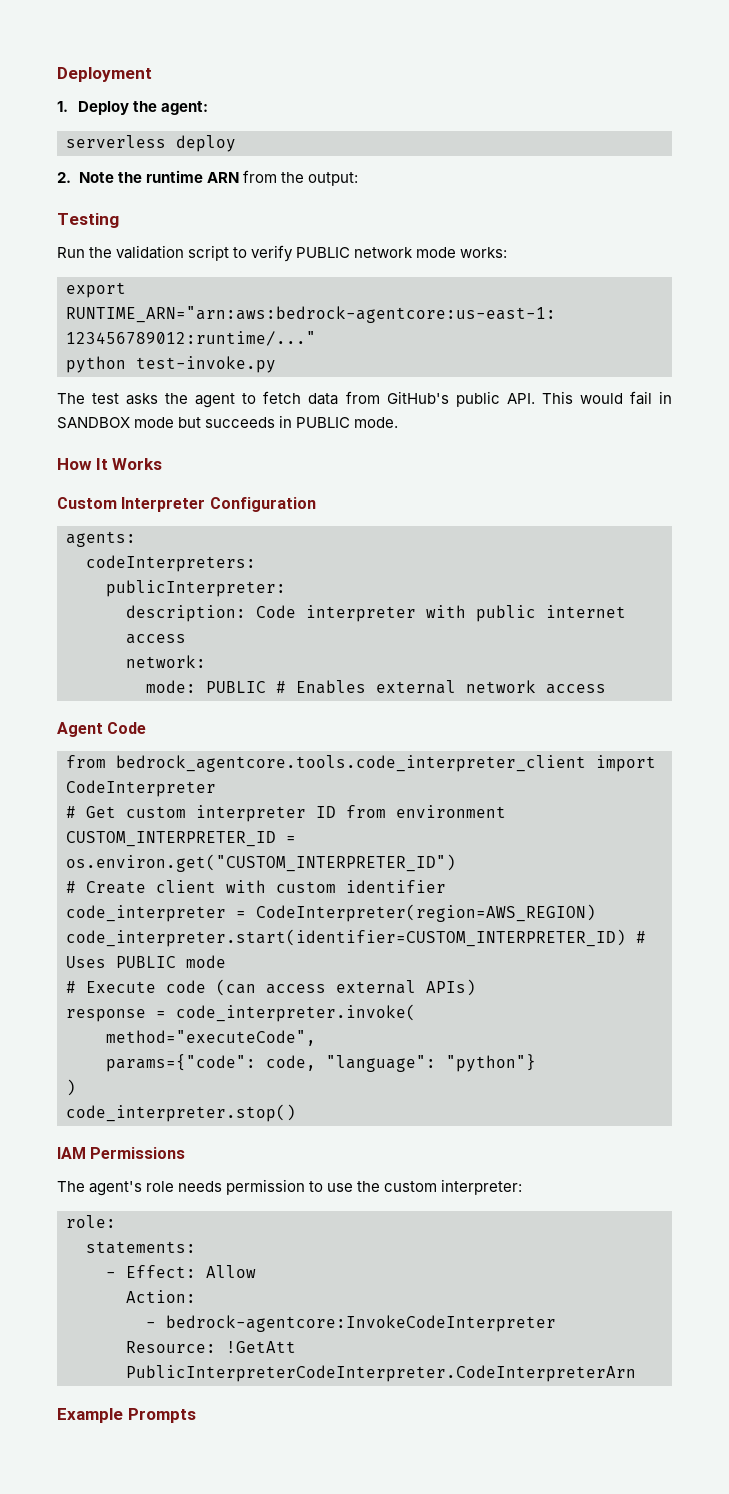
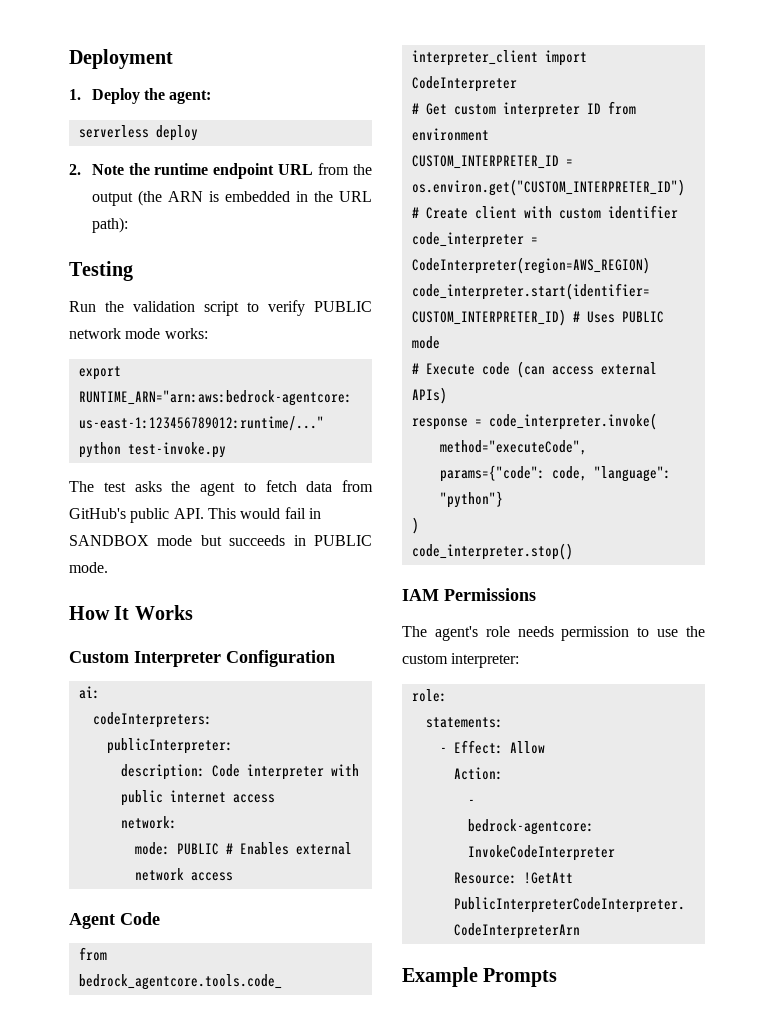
- 2. Note the runtime ARN from the output:
+ 2. Note the runtime endpoint URL from the output (the ARN is embedded in the URL path):
- agents:
+ ai:

